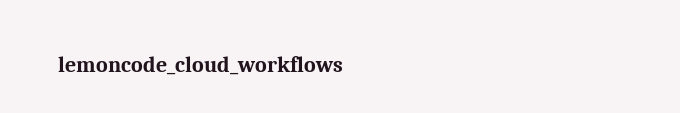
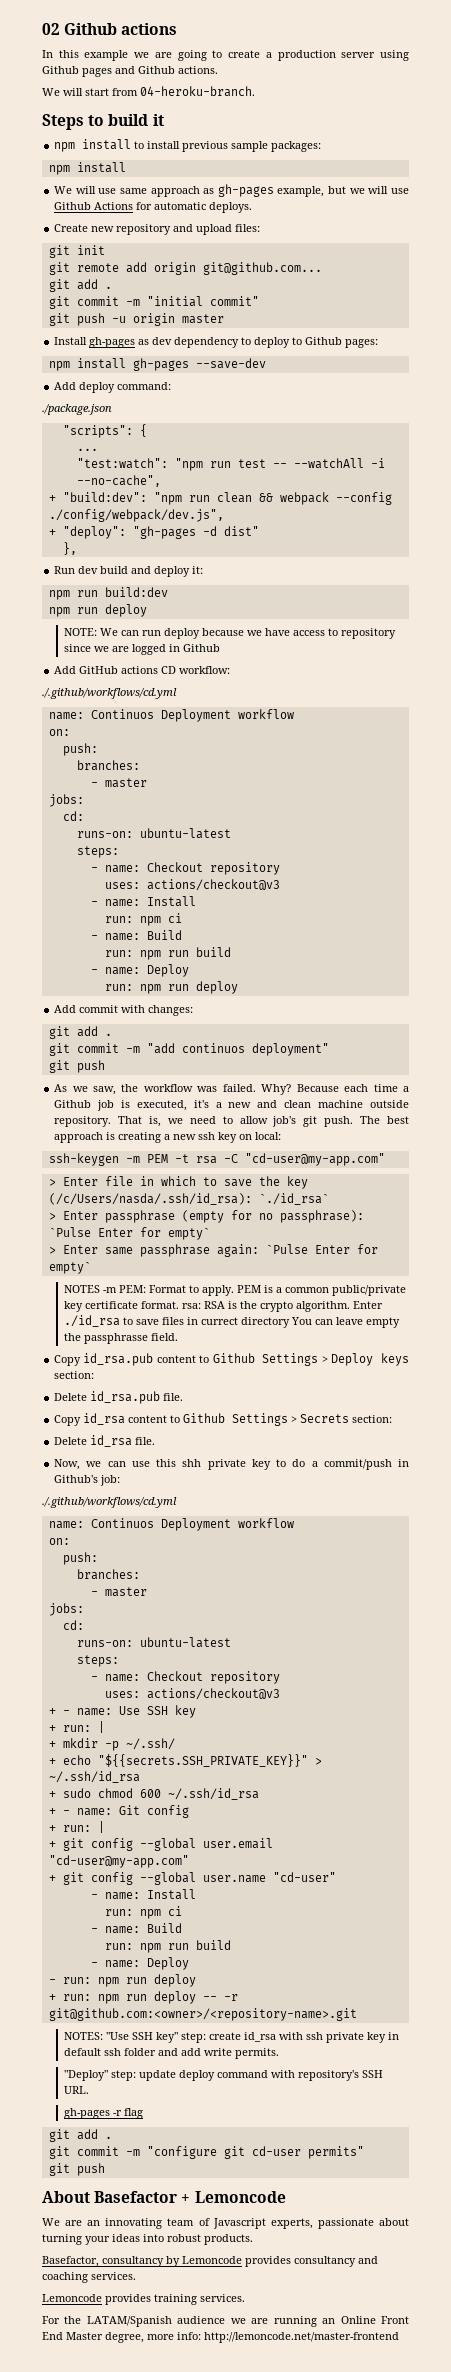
- lemoncode_cloud_workflows
+ 02 Github actions
+ In this example we are going to create a production server using Github pages and Github actions.
+ We will start from 04-heroku-branch.
+ Steps to build it
+ npm install to install previous sample packages:
+ npm install
+ We will use same approach as gh-pages example, but we will use Github Actions for automatic deploys.
+ Create new repository and upload files:
+ git init
+ git remote add origin git@github.com...
+ git add .
+ git commit -m "initial commit"
+ git push -u origin master
+ Install gh-pages as dev dependency to deploy to Github pages:
+ npm install gh-pages --save-dev
+ Add deploy command:
+ ./package.json
+ "scripts": {
+ ...
+ "test:watch": "npm run test -- --watchAll -i --no-cache",
+ + "build:dev": "npm run clean && webpack --config ./config/webpack/dev.js",
+ + "deploy": "gh-pages -d dist"
+ },
+ Run dev build and deploy it:
+ npm run build:dev
+ npm run deploy
+ NOTE: We can run deploy because we have access to repository since we are logged in Github
+ Add GitHub actions CD workflow:
+ ./.github/workflows/cd.yml
+ name: Continuos Deployment workflow
+ on:
+ push:
+ branches:
+ - master
+ jobs:
+ cd:
+ runs-on: ubuntu-latest
+ steps:
+ - name: Checkout repository
+ uses: actions/checkout@v3
+ - name: Install
+ run: npm ci
+ - name: Build
+ run: npm run build
+ - name: Deploy
+ run: npm run deploy
+ Add commit with changes:
+ git add .
+ git commit -m "add continuos deployment"
+ git push
+ As we saw, the workflow was failed. Why? Because each time a Github job is executed, it's a new and clean machine outside repository. That is, we need to allow job's git push. The best approach is creating a new ssh key on local:
+ ssh-keygen -m PEM -t rsa -C "cd-user@my-app.com"
+ > Enter file in which to save the key (/c/Users/nasda/.ssh/id_rsa): `./id_rsa`
+ > Enter passphrase (empty for no passphrase): `Pulse Enter for empty`
+ > Enter same passphrase again: `Pulse Enter for empty`
+ NOTES -m PEM: Format to apply. PEM is a common public/private key certificate format. rsa: RSA is the crypto algorithm. Enter ./id_rsa to save files in currect directory You can leave empty the passphrasse field.
+ Copy id_rsa.pub content to Github Settings > Deploy keys section:
+ Delete id_rsa.pub file.
+ Copy id_rsa content to Github Settings > Secrets section:
+ Delete id_rsa file.
+ Now, we can use this shh private key to do a commit/push in Github's job:
+ ./.github/workflows/cd.yml
+ name: Continuos Deployment workflow
+ on:
+ push:
+ branches:
+ - master
+ jobs:
+ cd:
+ runs-on: ubuntu-latest
+ steps:
+ - name: Checkout repository
+ uses: actions/checkout@v3
+ + - name: Use SSH key
+ + run: |
+ + mkdir -p ~/.ssh/
+ + echo "${{secrets.SSH_PRIVATE_KEY}}" > ~/.ssh/id_rsa
+ + sudo chmod 600 ~/.ssh/id_rsa
+ + - name: Git config
+ + run: |
+ + git config --global user.email "cd-user@my-app.com"
+ + git config --global user.name "cd-user"
+ - name: Install
+ run: npm ci
+ - name: Build
+ run: npm run build
+ - name: Deploy
+ - run: npm run deploy
+ + run: npm run deploy -- -r git@github.com:<owner>/<repository-name>.git
+ NOTES: "Use SSH key" step: create id_rsa with ssh private key in default ssh folder and add write permits.
+ "Deploy" step: update deploy command with repository's SSH URL.
+ gh-pages -r flag
+ git add .
+ git commit -m "configure git cd-user permits"
+ git push
+ About Basefactor + Lemoncode
+ We are an innovating team of Javascript experts, passionate about turning your ideas into robust products.
+ Basefactor, consultancy by Lemoncode provides consultancy and coaching services.
+ Lemoncode provides training services.
+ For the LATAM/Spanish audience we are running an Online Front End Master degree, more info: http://lemoncode.net/master-frontend

